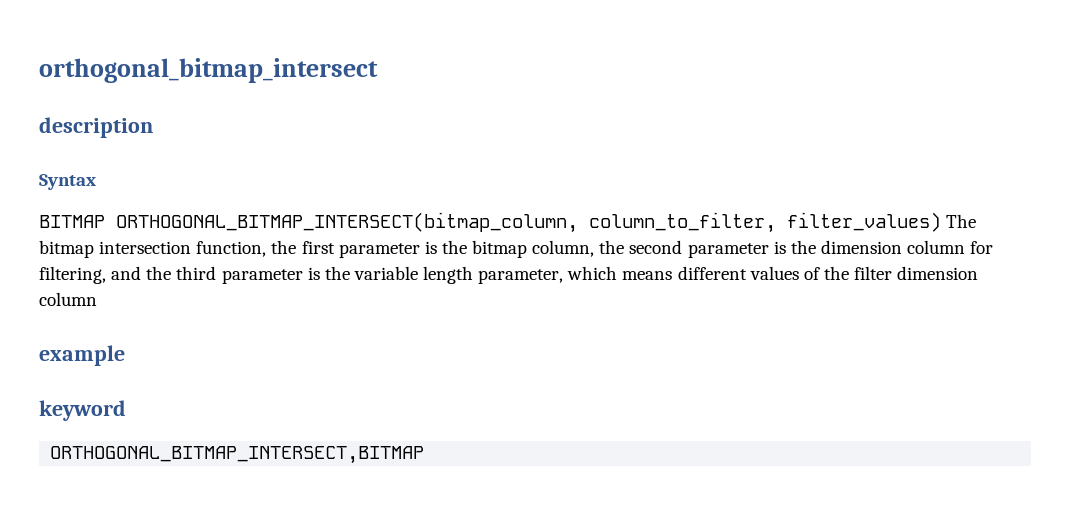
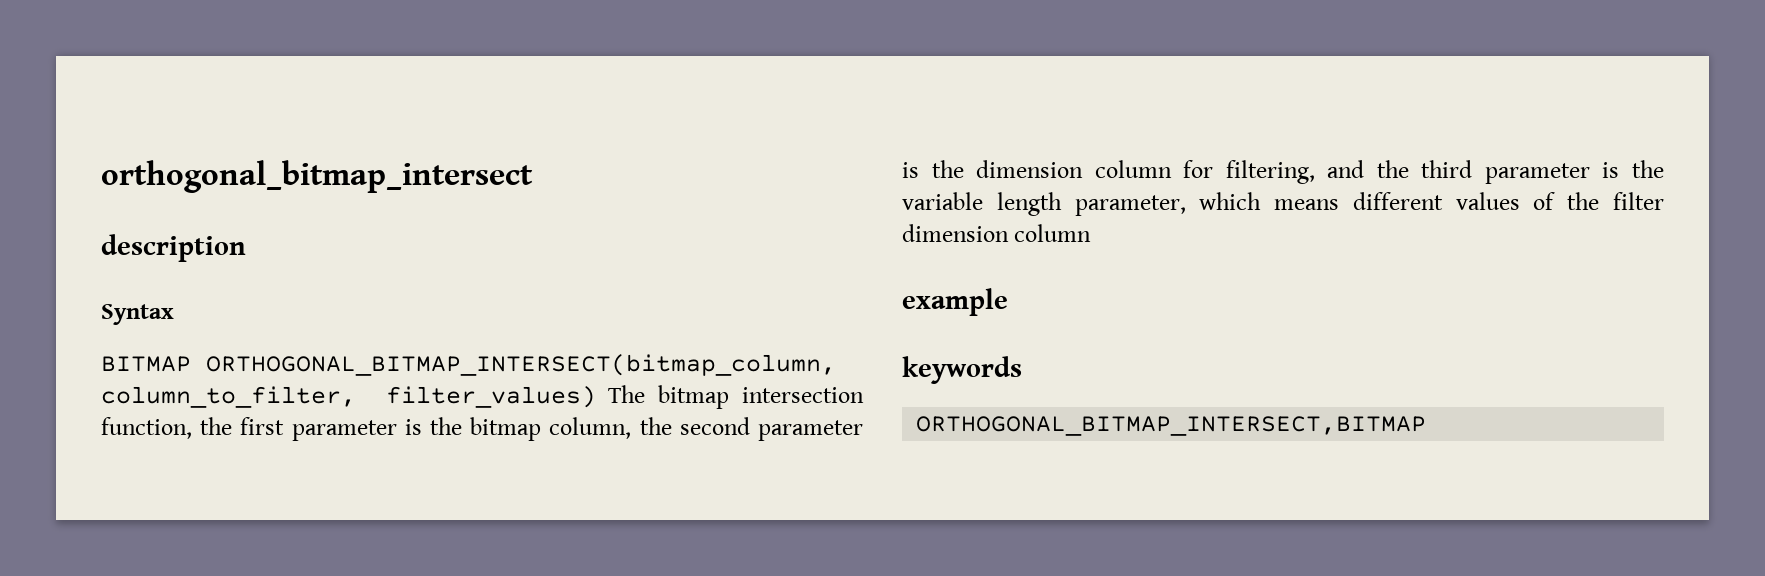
- keyword
+ keywords

